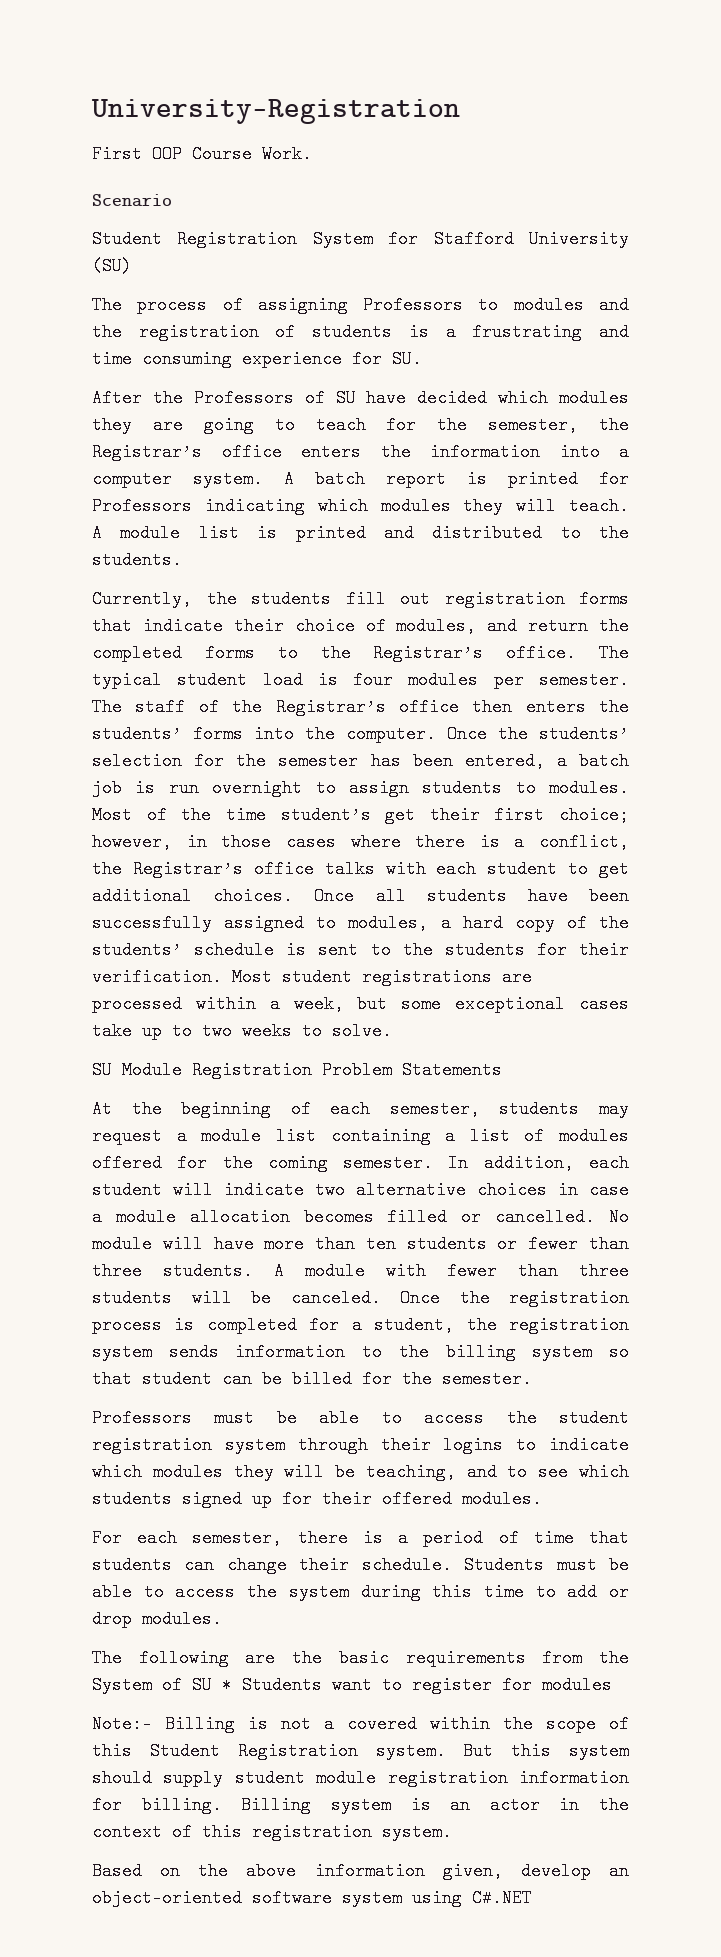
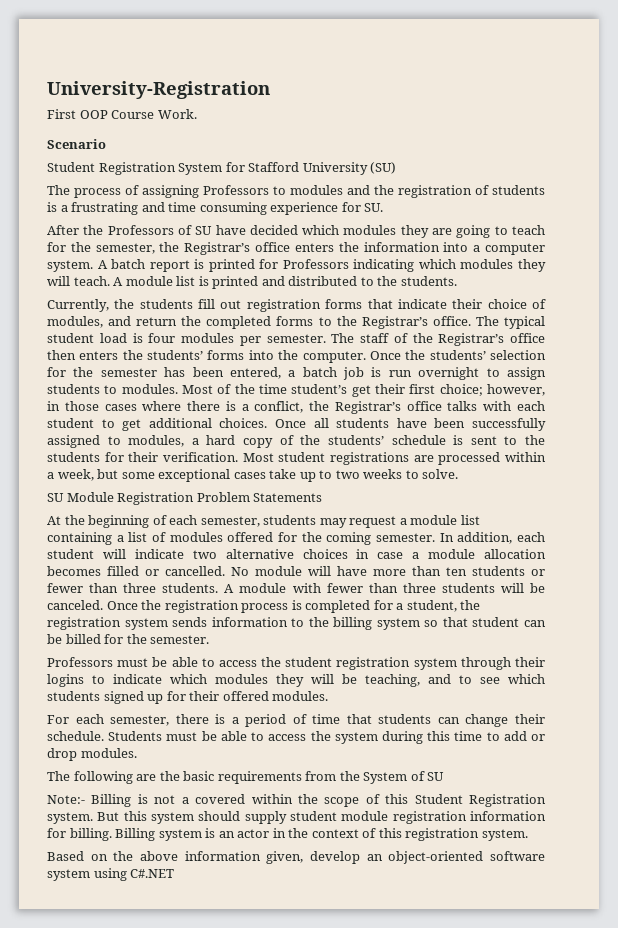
- The following are the basic requirements from the System of SU * Students want to register for modules
+ The following are the basic requirements from the System of SU

